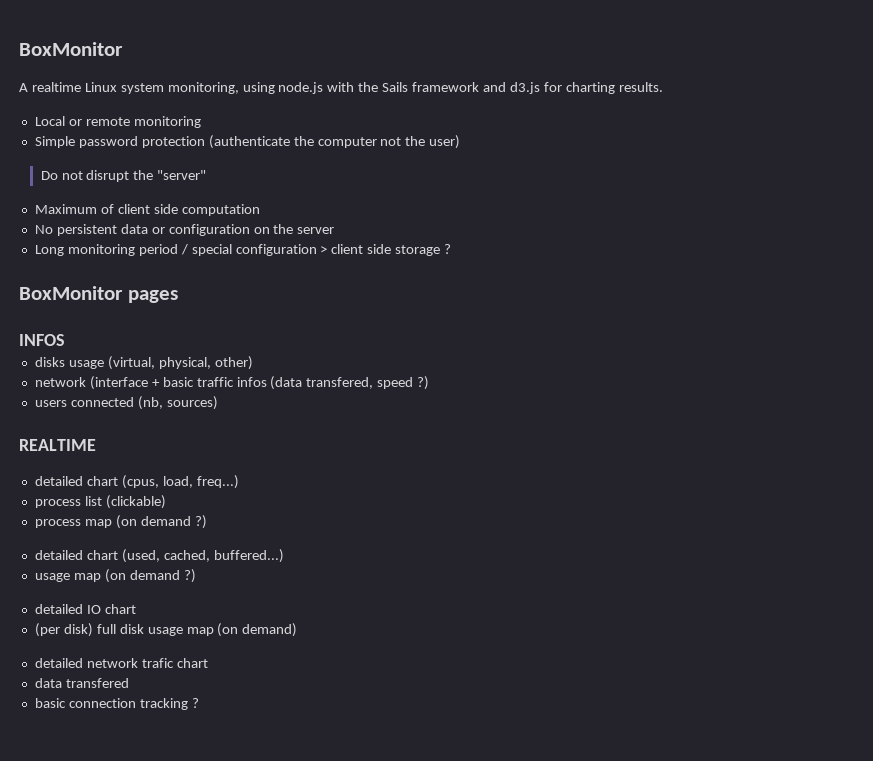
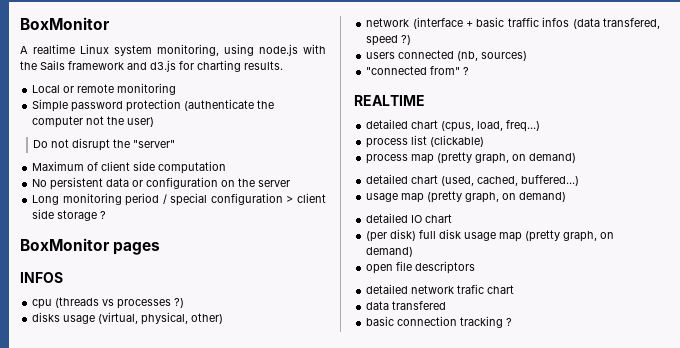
+ cpu (threads vs processes ?)
+ "connected from" ?
- process map (on demand ?)
+ process map (pretty graph, on demand)
  detailed chart (used, cached, buffered...)
- usage map (on demand ?)
+ usage map (pretty graph, on demand)
- (per disk) full disk usage map (on demand)
+ (per disk) full disk usage map (pretty graph, on demand)
+ open file descriptors

